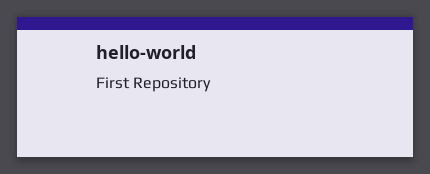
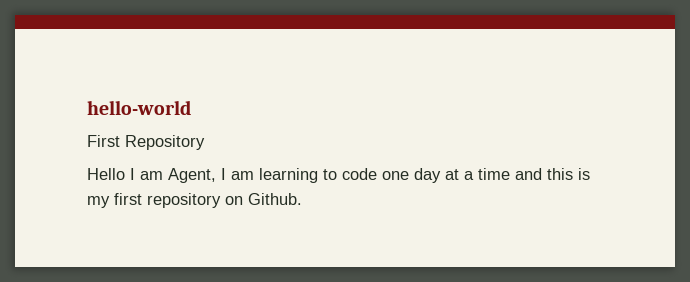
+ Hello I am Agent, I am learning to code one day at a time and this is my first repository on Github.

